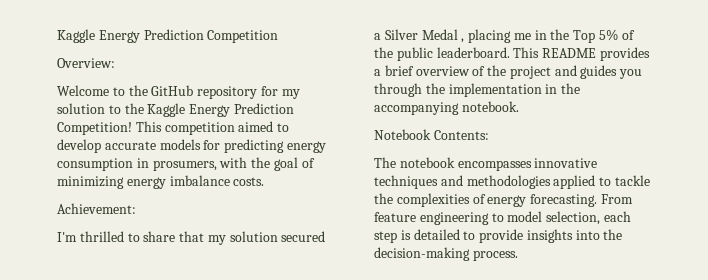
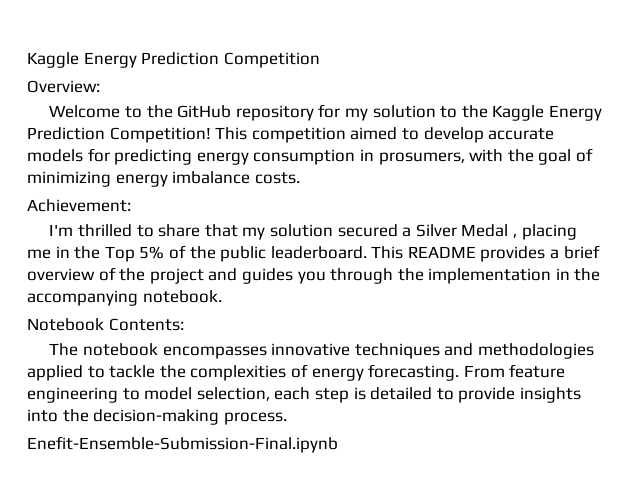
+ Enefit-Ensemble-Submission-Final.ipynb

